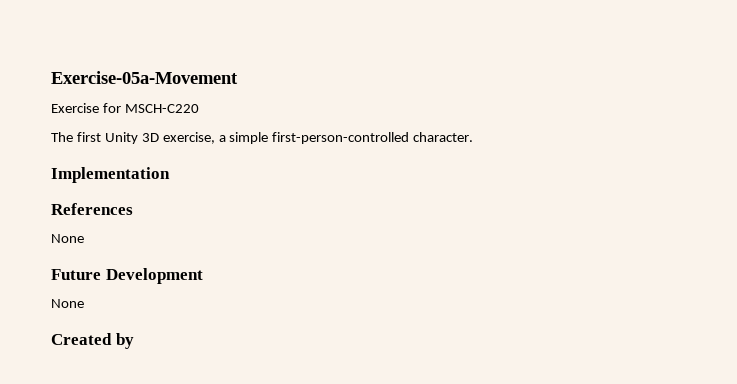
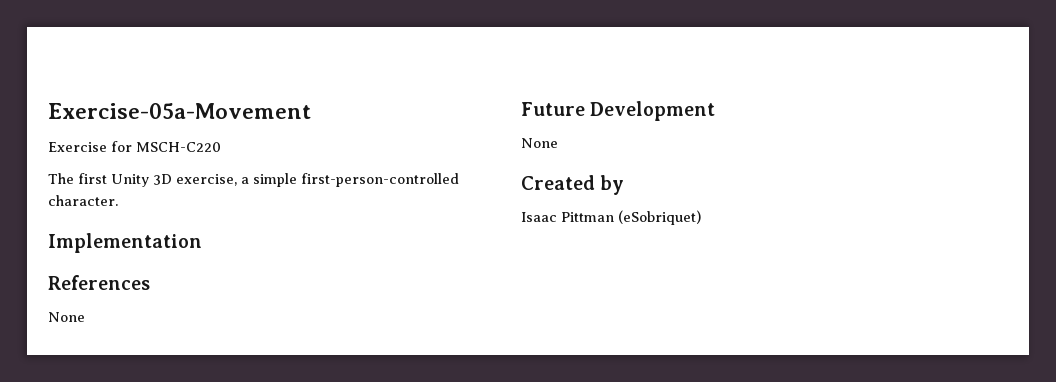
+ Isaac Pittman (eSobriquet)

